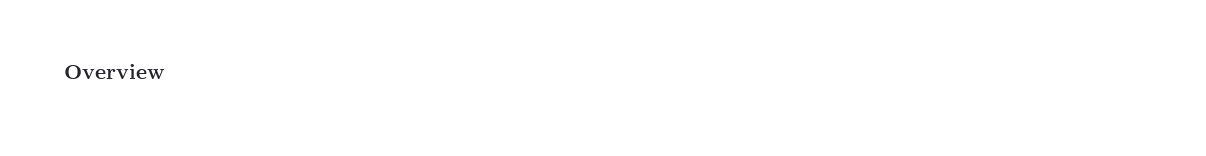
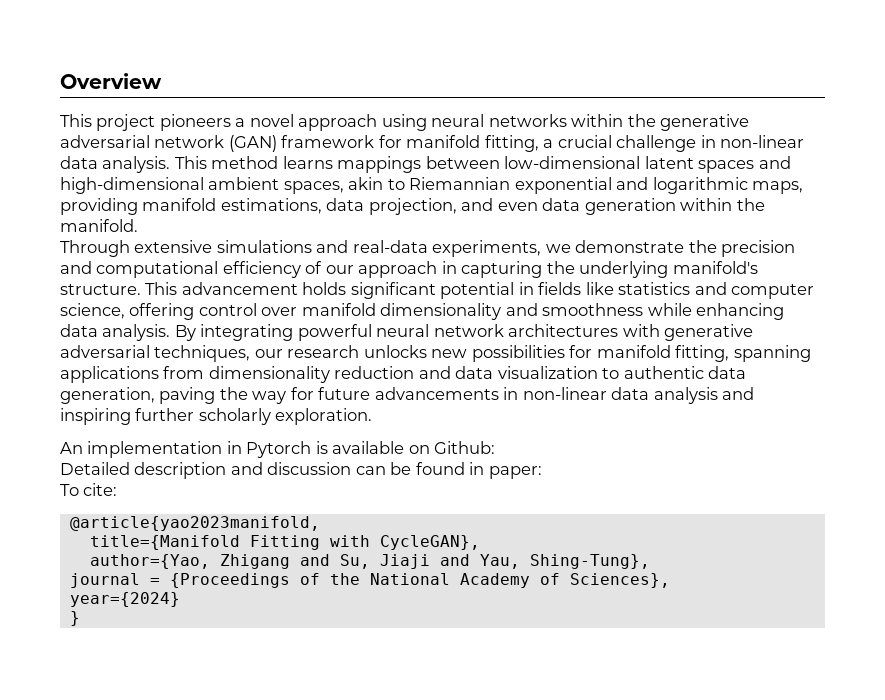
+ This project pioneers a novel approach using neural networks within the generative adversarial network (GAN) framework for manifold fitting, a crucial challenge in non-linear data analysis. This method learns mappings between low-dimensional latent spaces and high-dimensional ambient spaces, akin to Riemannian exponential and logarithmic maps, providing manifold estimations, data projection, and even data generation within the manifold.
+ Through extensive simulations and real-data experiments, we demonstrate the precision and computational efficiency of our approach in capturing the underlying manifold's structure. This advancement holds significant potential in fields like statistics and computer science, offering control over manifold dimensionality and smoothness while enhancing data analysis. By integrating powerful neural network architectures with generative adversarial techniques, our research unlocks new possibilities for manifold fitting, spanning applications from dimensionality reduction and data visualization to authentic data generation, paving the way for future advancements in non-linear data analysis and inspiring further scholarly exploration.
+ An implementation in Pytorch is available on Github:
+ Detailed description and discussion can be found in paper:
+ To cite:
+ @article{yao2023manifold,
+ title={Manifold Fitting with CycleGAN},
+ author={Yao, Zhigang and Su, Jiaji and Yau, Shing-Tung},
+ journal = {Proceedings of the National Academy of Sciences},
+ year={2024}
+ }

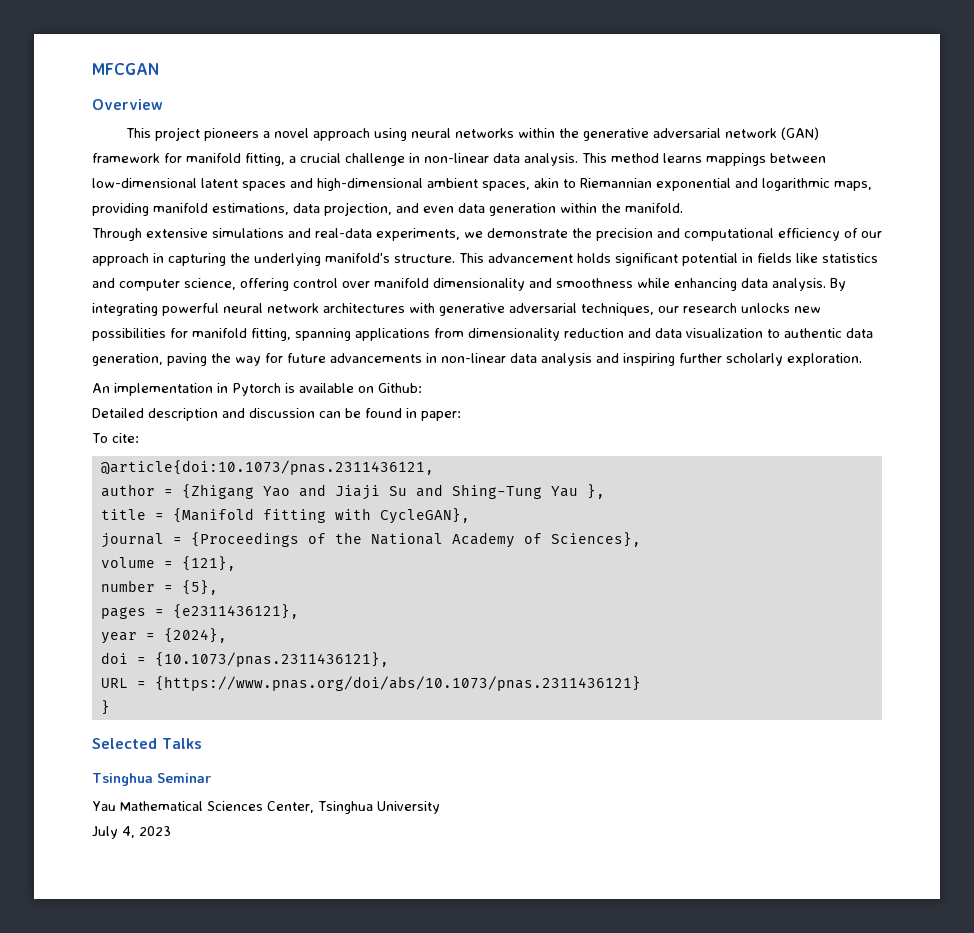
+ MFCGAN
- @article{yao2023manifold,
- title={Manifold Fitting with CycleGAN},
- author={Yao, Zhigang and Su, Jiaji and Yau, Shing-Tung},
+ @article{doi:10.1073/pnas.2311436121,
+ author = {Zhigang Yao and Jiaji Su and Shing-Tung Yau },
+ title = {Manifold fitting with CycleGAN},
- year={2024}
+ volume = {121},
+ number = {5},
+ pages = {e2311436121},
+ year = {2024},
+ doi = {10.1073/pnas.2311436121},
+ URL = {https://www.pnas.org/doi/abs/10.1073/pnas.2311436121}
  }
+ Selected Talks
+ Tsinghua Seminar
+ Yau Mathematical Sciences Center, Tsinghua University
+ July 4, 2023

